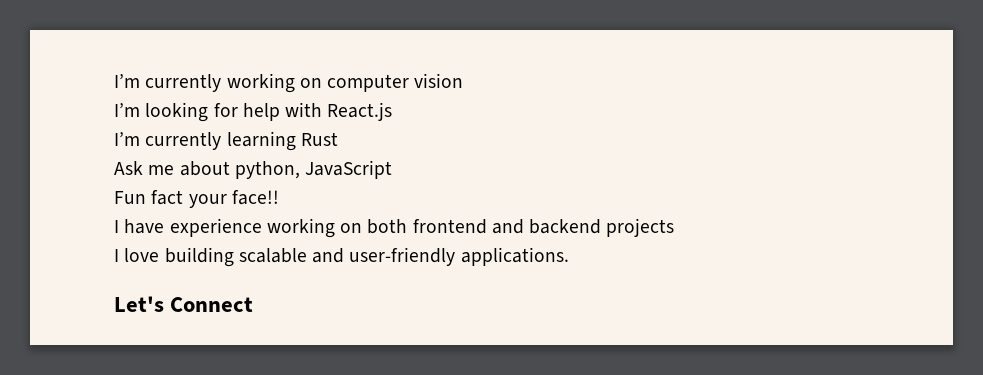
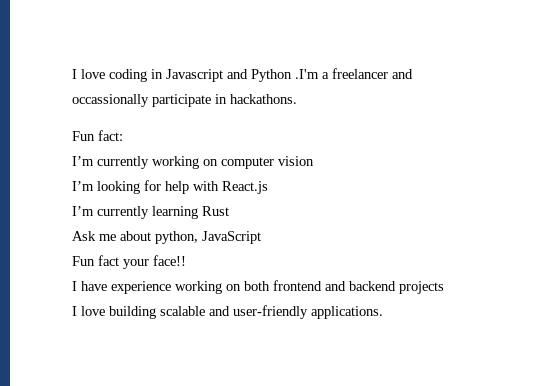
+ I love coding in Javascript and Python .I'm a freelancer and occassionally participate in hackathons.
+ Fun fact:
- Let's Connect

